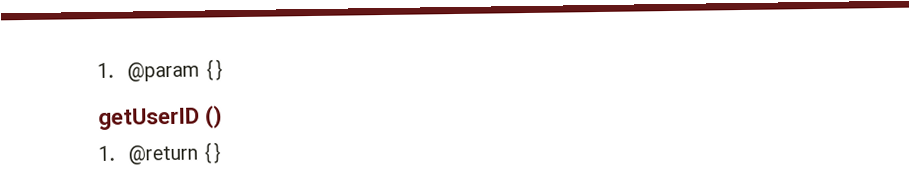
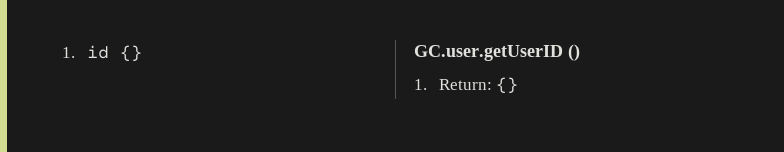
- 1. @param {}
+ 1. id {}
- getUserID ()
+ GC.user.getUserID ()
- 1. @return {}
+ 1. Return: {}

